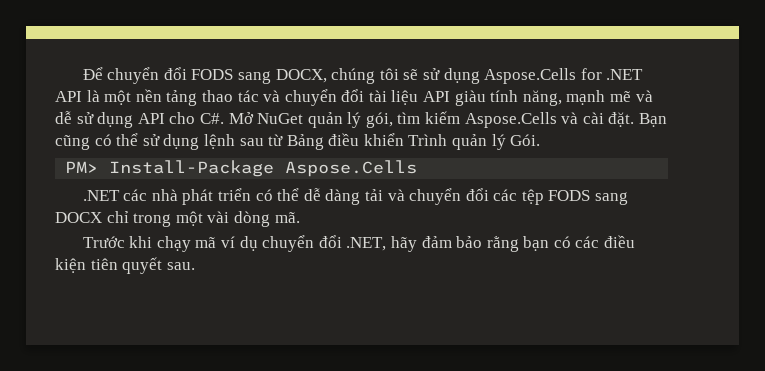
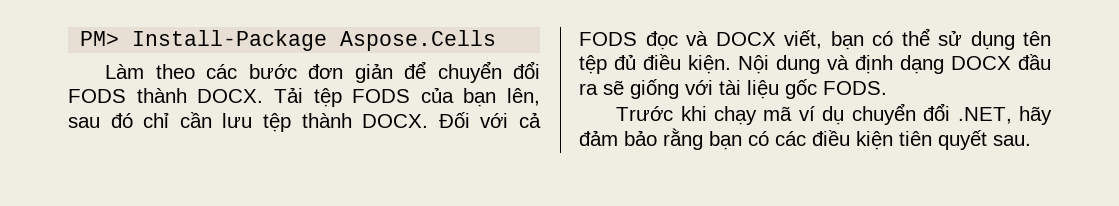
- Để chuyển đổi FODS sang DOCX, chúng tôi sẽ sử dụng Aspose.Cells for .NET API là một nền tảng thao tác và chuyển đổi tài liệu API giàu tính năng, mạnh mẽ và dễ sử dụng API cho C#. Mở NuGet quản lý gói, tìm kiếm Aspose.Cells và cài đặt. Bạn cũng có thể sử dụng lệnh sau từ Bảng điều khiển Trình quản lý Gói.
  PM> Install-Package Aspose.Cells
- .NET các nhà phát triển có thể dễ dàng tải và chuyển đổi các tệp FODS sang DOCX chỉ trong một vài dòng mã.
+ Làm theo các bước đơn giản để chuyển đổi FODS thành DOCX. Tải tệp FODS của bạn lên, sau đó chỉ cần lưu tệp thành DOCX. Đối với cả FODS đọc và DOCX viết, bạn có thể sử dụng tên tệp đủ điều kiện. Nội dung và định dạng DOCX đầu ra sẽ giống với tài liệu gốc FODS.

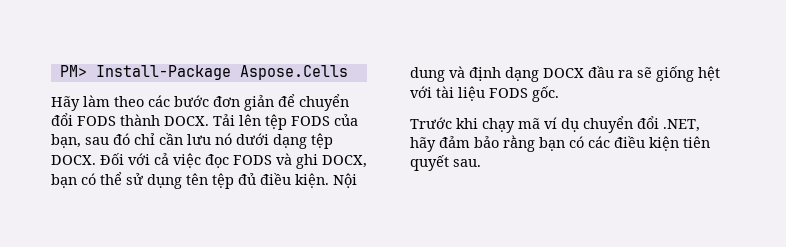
- Làm theo các bước đơn giản để chuyển đổi FODS thành DOCX.
+ Hãy làm theo các bước đơn giản để chuyển đổi FODS thành DOCX.
- Tải tệp FODS của bạn lên, sau đó chỉ cần lưu tệp thành DOCX. Đối với cả FODS đọc và DOCX viết, bạn có thể sử dụng tên tệp đủ điều kiện.
+ Tải lên tệp FODS của bạn, sau đó chỉ cần lưu nó dưới dạng tệp DOCX. Đối với cả việc đọc FODS và ghi DOCX, bạn có thể sử dụng tên tệp đủ điều kiện.
- Nội dung và định dạng DOCX đầu ra sẽ giống với tài liệu gốc FODS.
+ Nội dung và định dạng DOCX đầu ra sẽ giống hệt với tài liệu FODS gốc.

